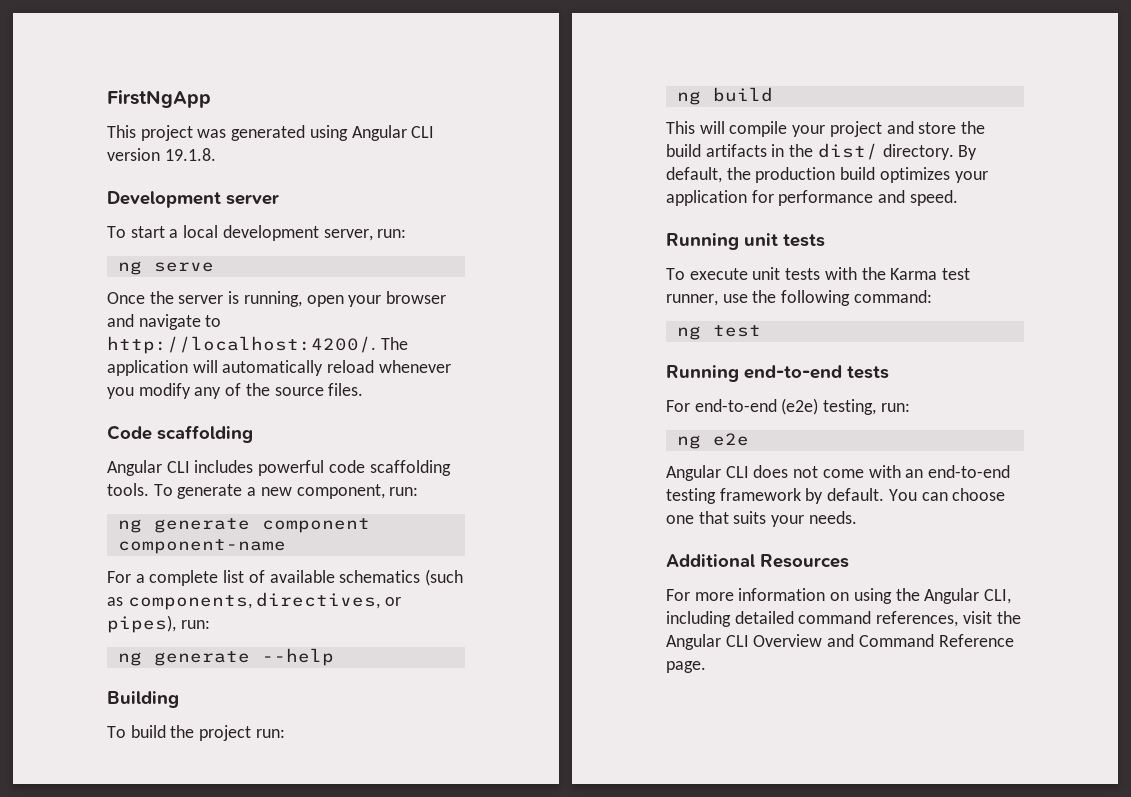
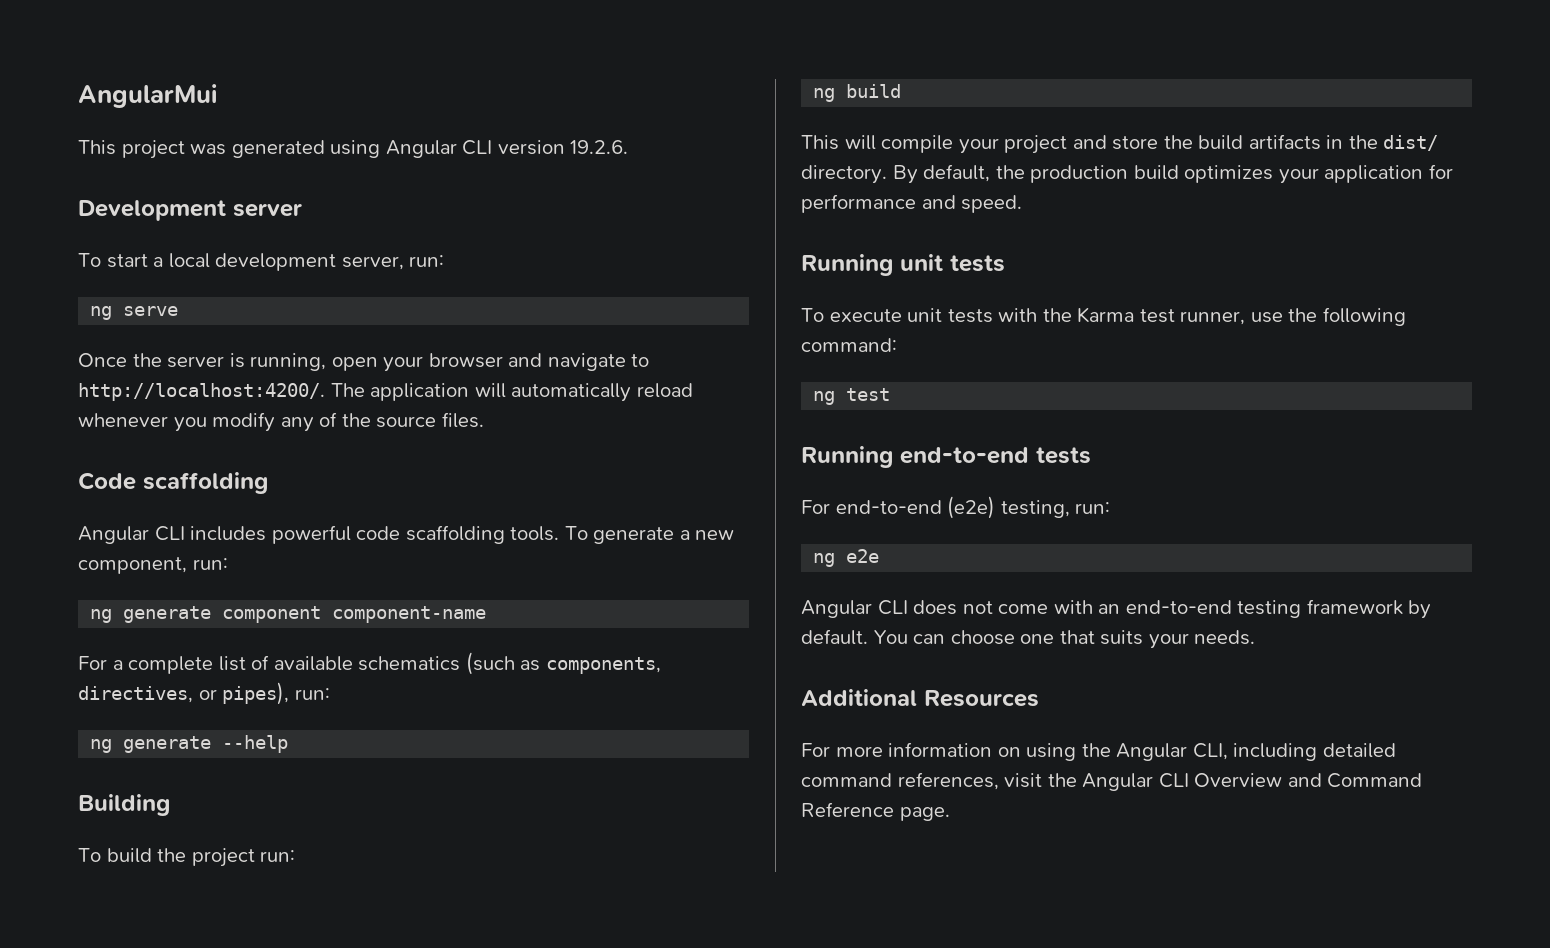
- FirstNgApp
+ AngularMui
- This project was generated using Angular CLI version 19.1.8.
+ This project was generated using Angular CLI version 19.2.6.

